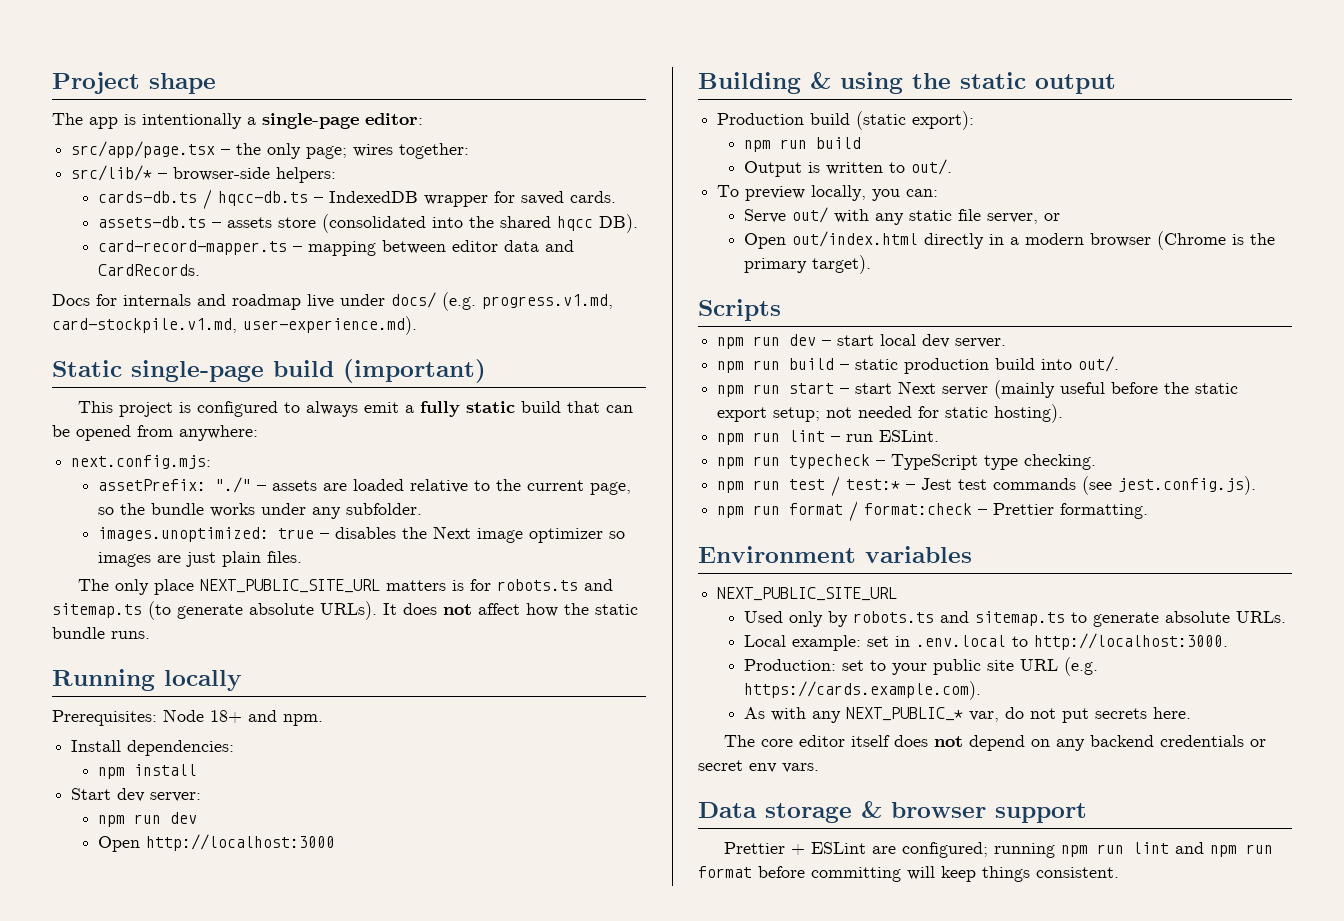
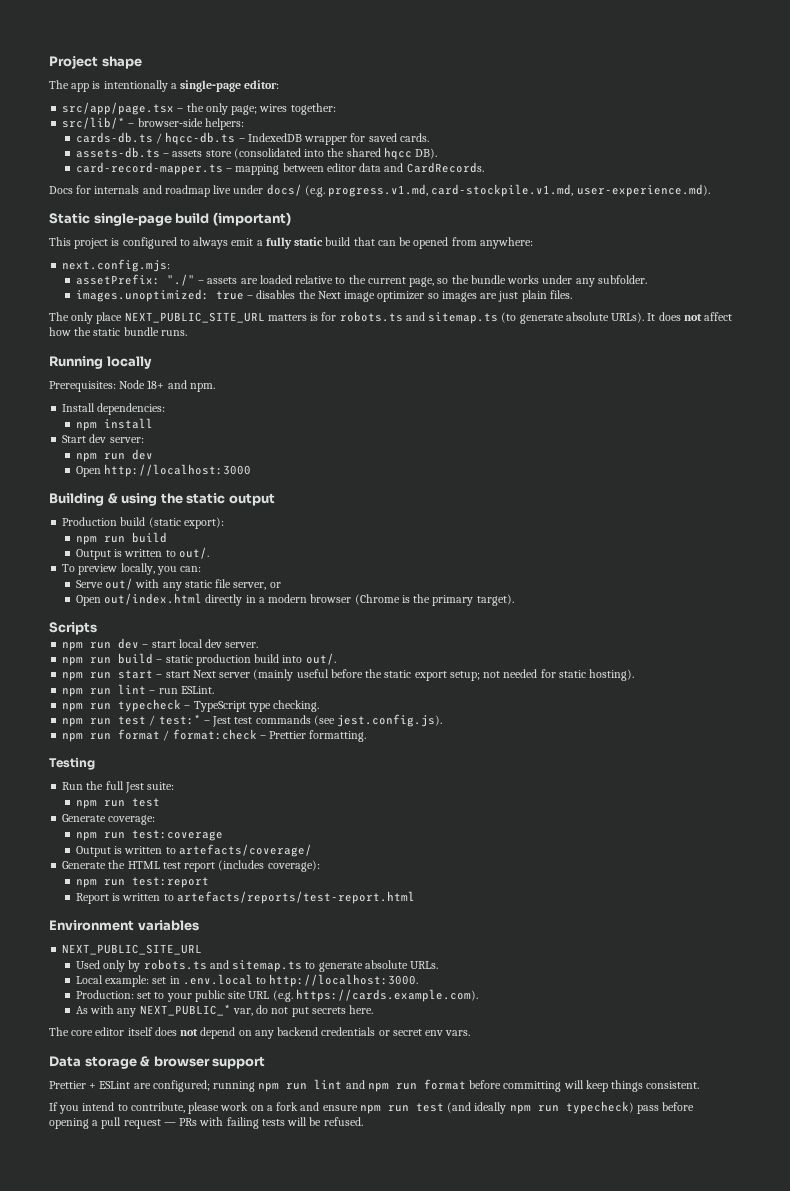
+ Testing
+ Run the full Jest suite:
+ npm run test
+ Generate coverage:
+ npm run test:coverage
+ Output is written to artefacts/coverage/
+ Generate the HTML test report (includes coverage):
+ npm run test:report
+ Report is written to artefacts/reports/test-report.html
+ If you intend to contribute, please work on a fork and ensure npm run test (and ideally npm run typecheck) pass before opening a pull request — PRs with failing tests will be refused.

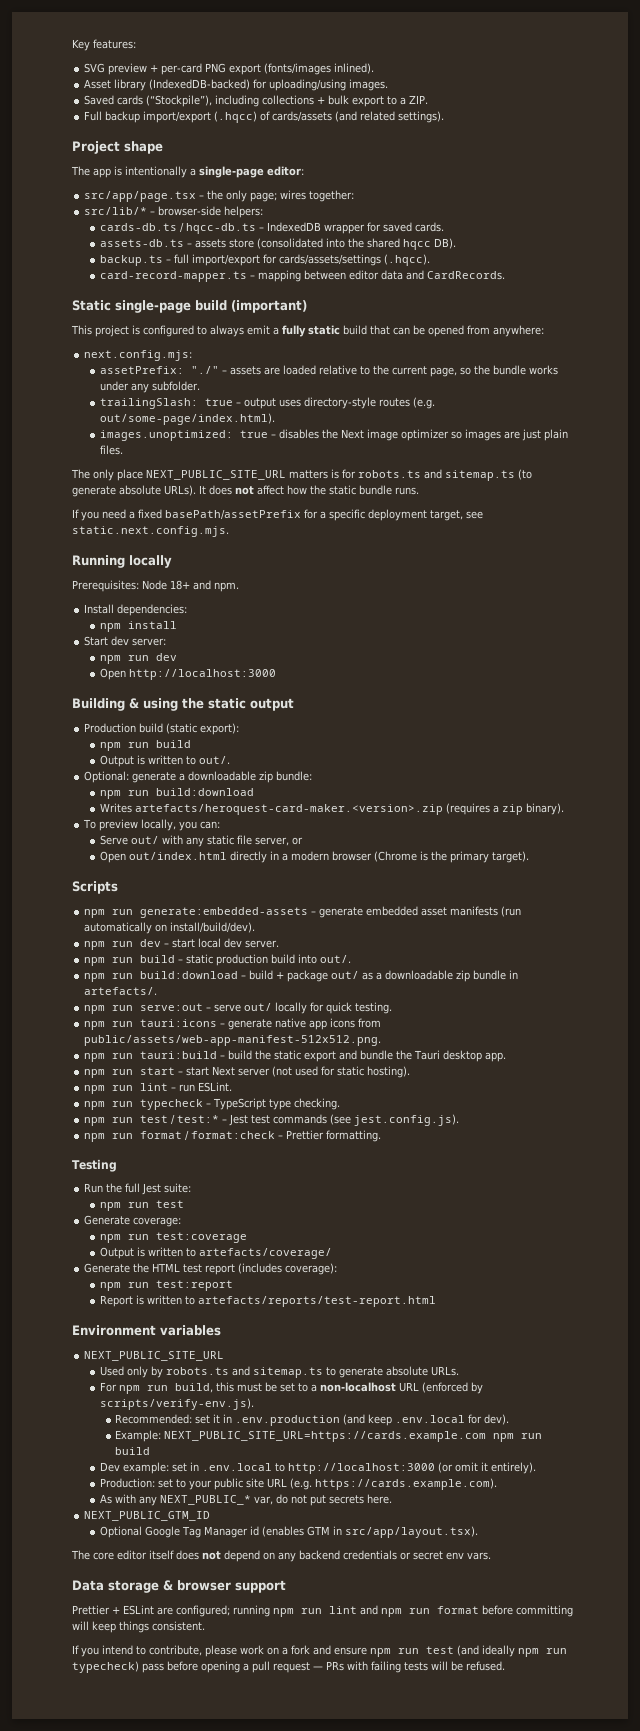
+ Key features:
+ SVG preview + per-card PNG export (fonts/images inlined).
+ Asset library (IndexedDB-backed) for uploading/using images.
+ Saved cards (“Stockpile”), including collections + bulk export to a ZIP.
+ Full backup import/export (.hqcc) of cards/assets (and related settings).
+ backup.ts – full import/export for cards/assets/settings (.hqcc).
- Docs for internals and roadmap live under docs/ (e.g. progress.v1.md, card-stockpile.v1.md, user-experience.md).
+ trailingSlash: true – output uses directory-style routes (e.g. out/some-page/index.html).
+ If you need a fixed basePath/assetPrefix for a specific deployment target, see static.next.config.mjs.
+ Optional: generate a downloadable zip bundle:
+ npm run build:download
+ Writes artefacts/heroquest-card-maker.<version>.zip (requires a zip binary).
+ npm run generate:embedded-assets – generate embedded asset manifests (run automatically on install/build/dev).
+ npm run build:download – build + package out/ as a downloadable zip bundle in artefacts/.
+ npm run serve:out – serve out/ locally for quick testing.
+ npm run tauri:icons – generate native app icons from public/assets/web-app-manifest-512x512.png.
+ npm run tauri:build – build the static export and bundle the Tauri desktop app.
- npm run start – start Next server (mainly useful before the static export setup; not needed for static hosting).
+ npm run start – start Next server (not used for static hosting).
- Local example: set in .env.local to http://localhost:3000.
+ For npm run build, this must be set to a non-localhost URL (enforced by scripts/verify-env.js).
+ Recommended: set it in .env.production (and keep .env.local for dev).
+ Example: NEXT_PUBLIC_SITE_URL=https://cards.example.com npm run build
+ Dev example: set in .env.local to http://localhost:3000 (or omit it entirely).
+ NEXT_PUBLIC_GTM_ID
+ Optional Google Tag Manager id (enables GTM in src/app/layout.tsx).

